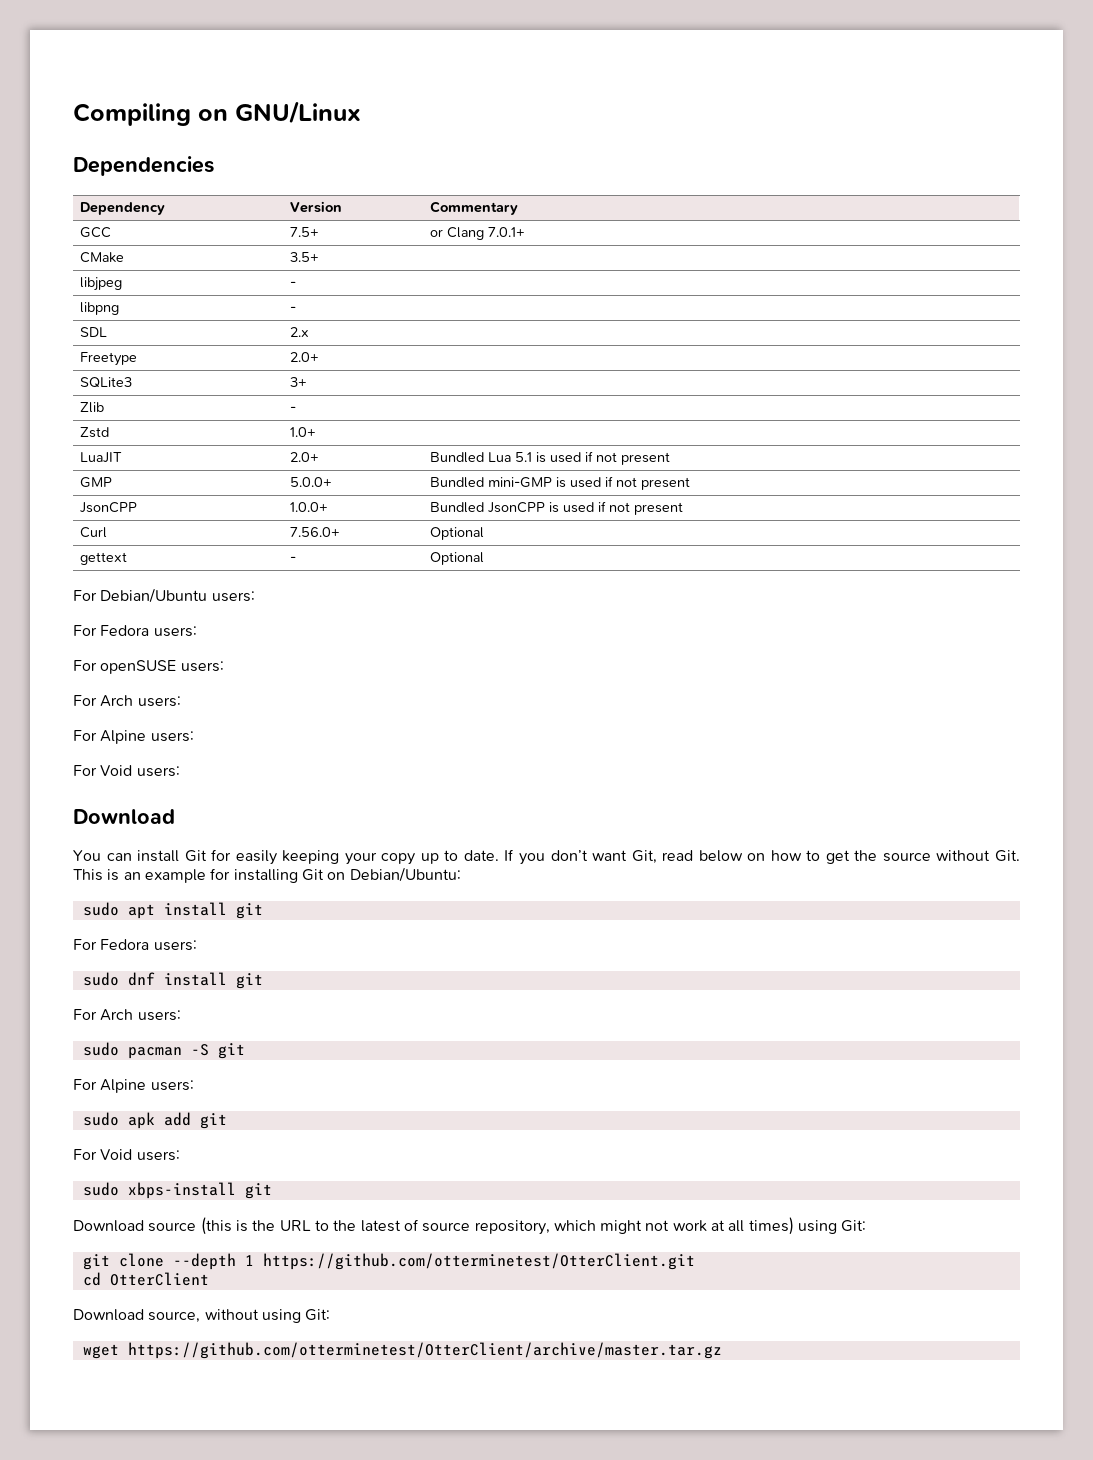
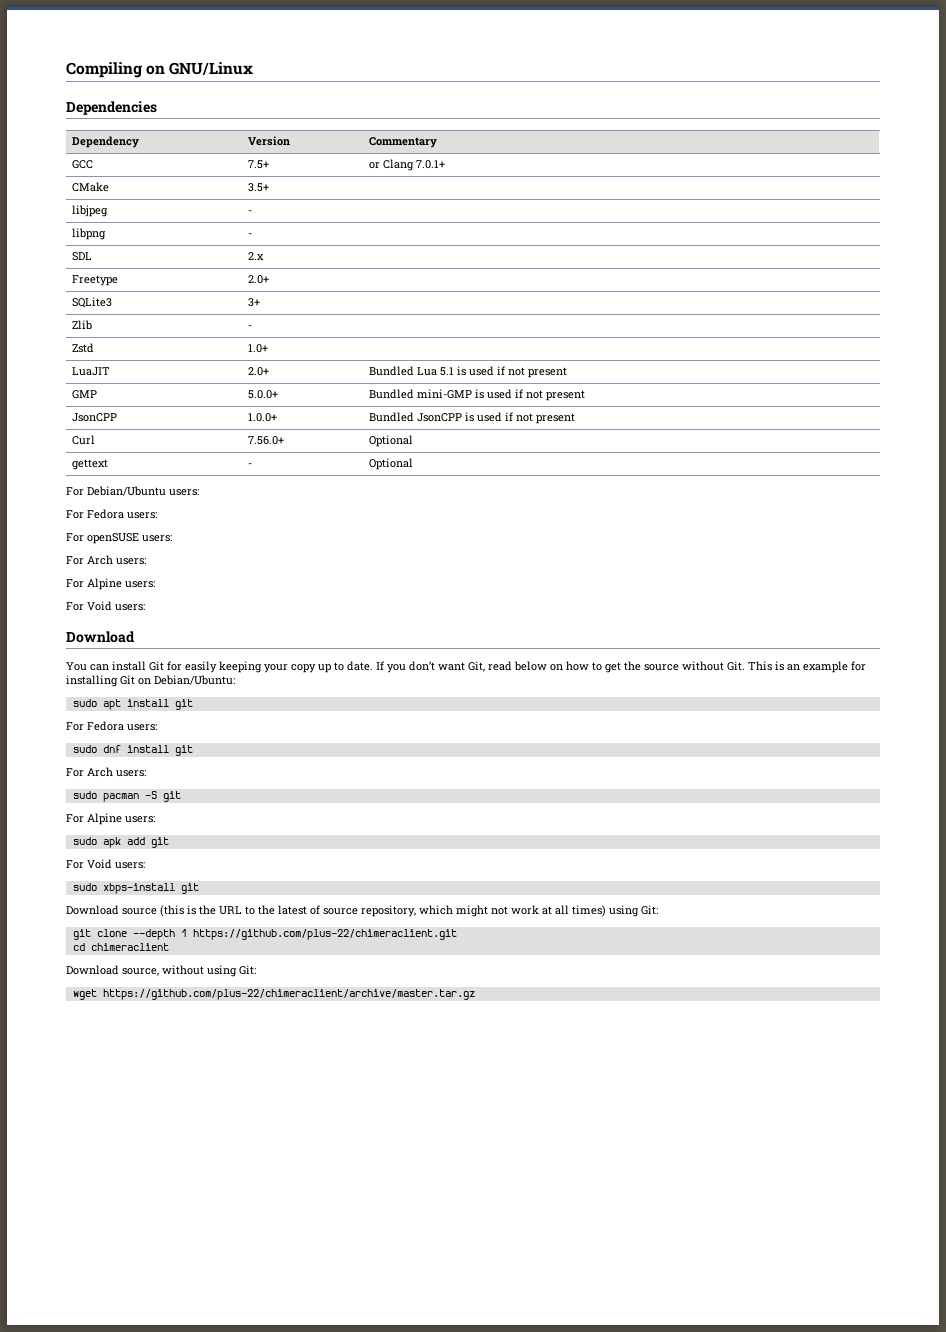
- git clone --depth 1 https://github.com/otterminetest/OtterClient.git
+ git clone --depth 1 https://github.com/plus-22/chimeraclient.git
- cd OtterClient
+ cd chimeraclient
- wget https://github.com/otterminetest/OtterClient/archive/master.tar.gz
+ wget https://github.com/plus-22/chimeraclient/archive/master.tar.gz

